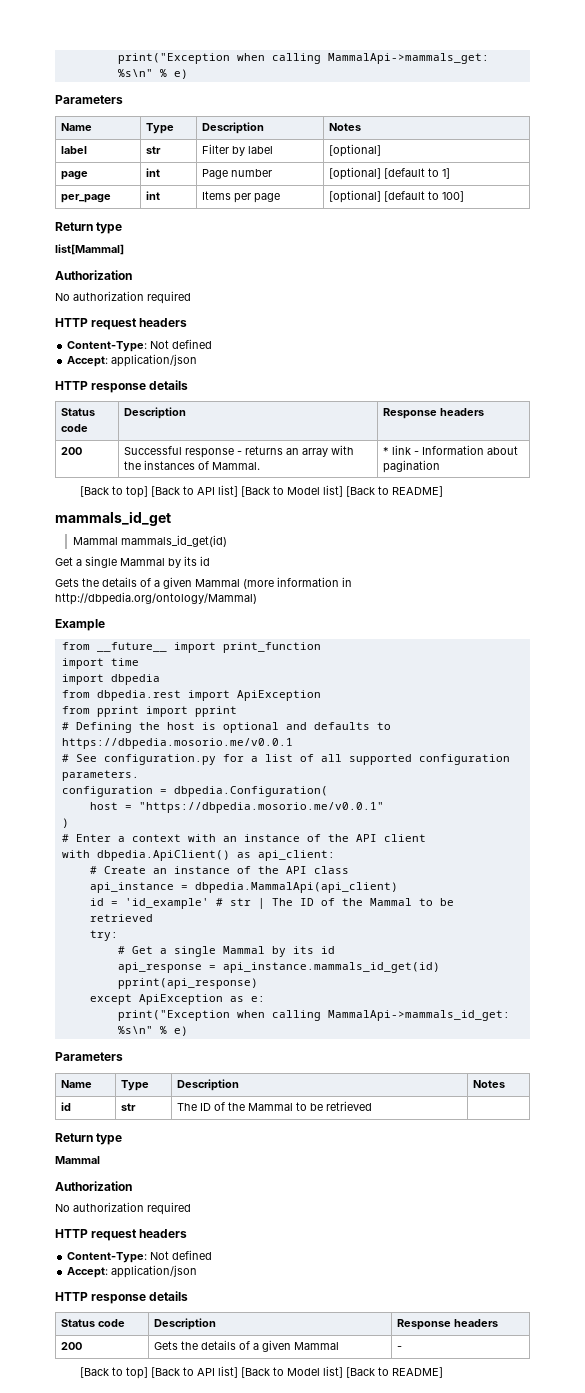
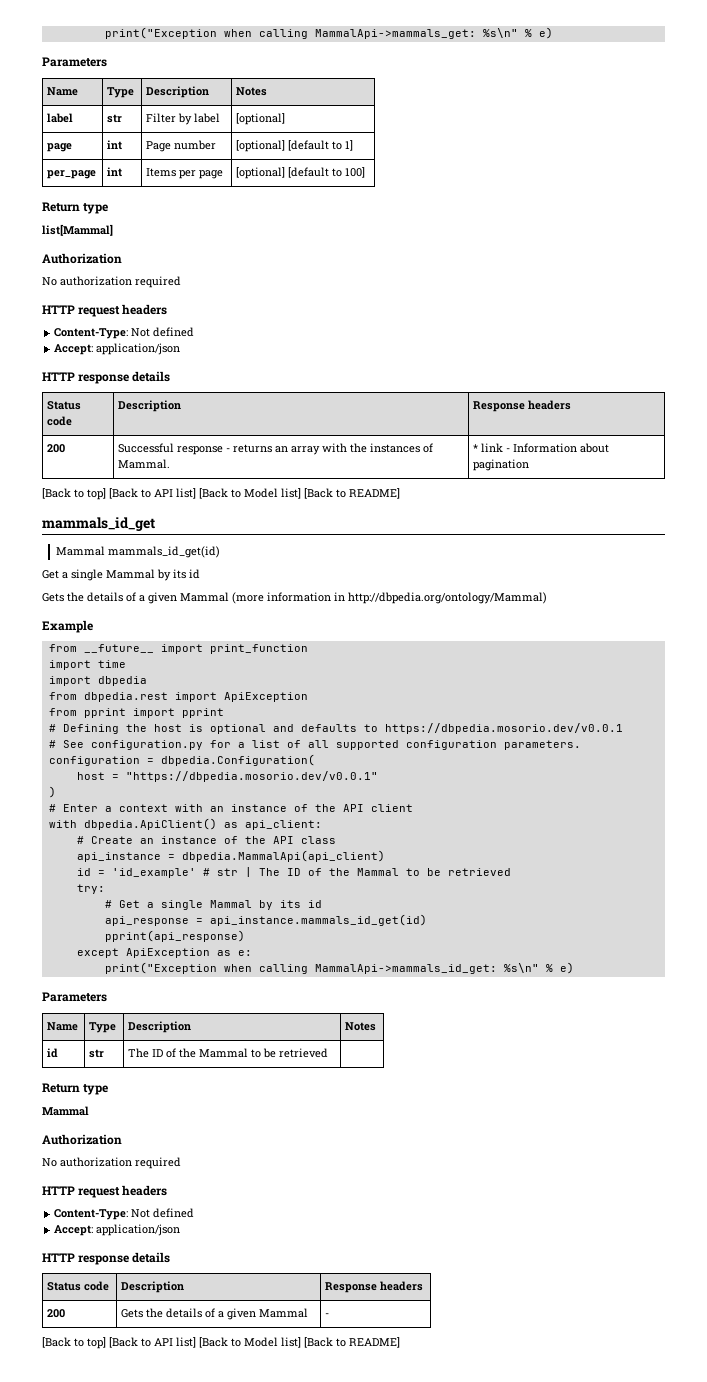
- # Defining the host is optional and defaults to https://dbpedia.mosorio.me/v0.0.1
+ # Defining the host is optional and defaults to https://dbpedia.mosorio.dev/v0.0.1
- host = "https://dbpedia.mosorio.me/v0.0.1"
+ host = "https://dbpedia.mosorio.dev/v0.0.1"

